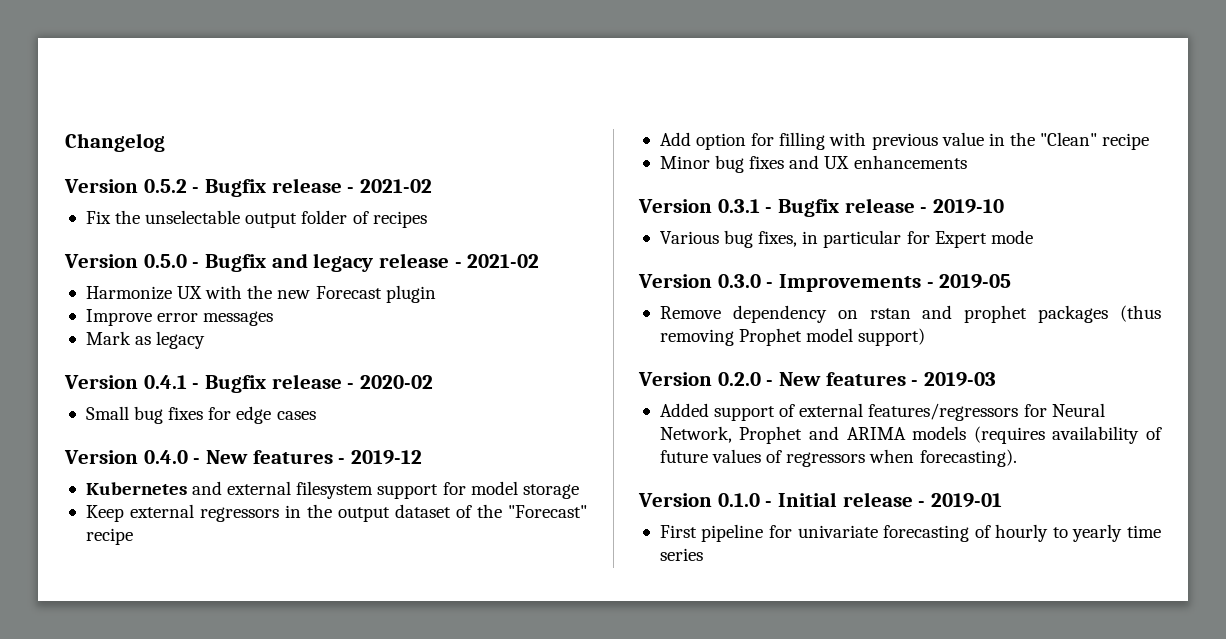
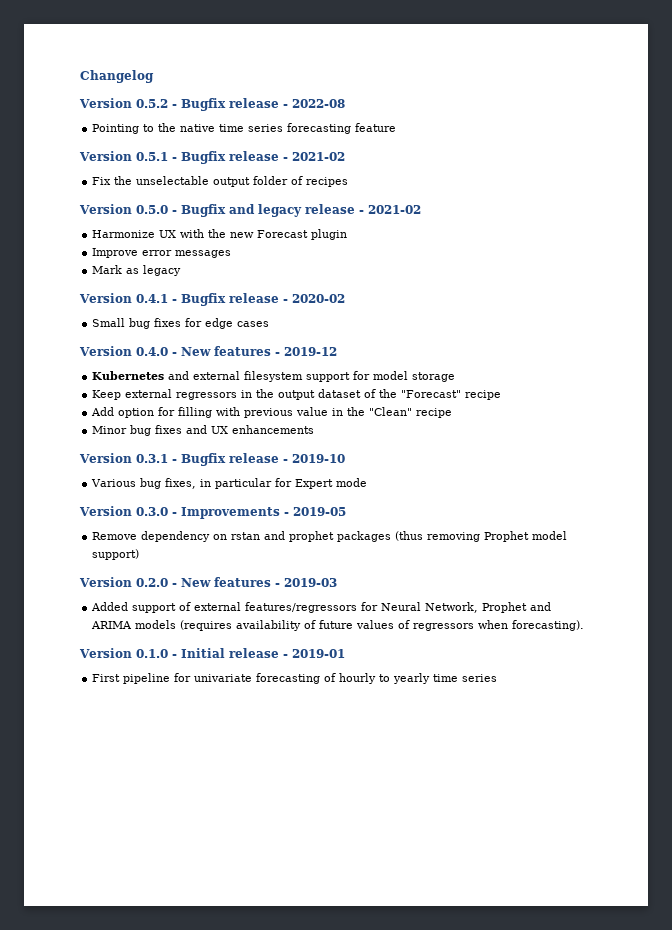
- Version 0.5.2 - Bugfix release - 2021-02
+ Version 0.5.2 - Bugfix release - 2022-08
+ Pointing to the native time series forecasting feature
+ Version 0.5.1 - Bugfix release - 2021-02

